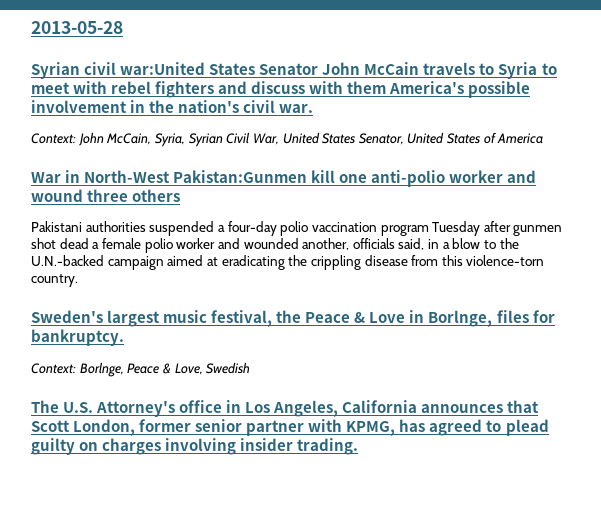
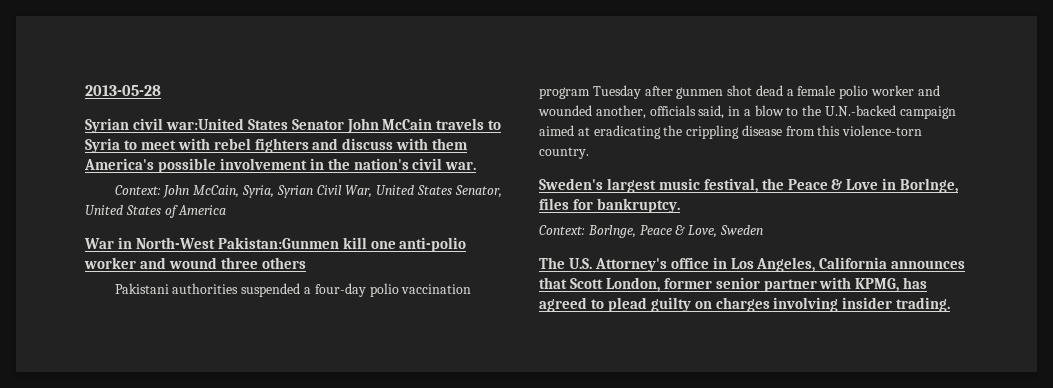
- Context: Borlnge, Peace & Love, Swedish
+ Context: Borlnge, Peace & Love, Sweden

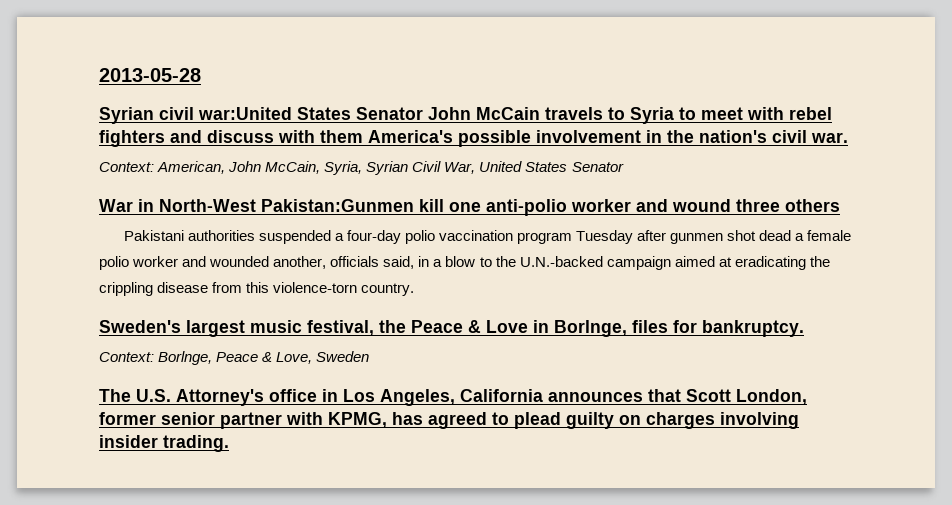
- Context: John McCain, Syria, Syrian Civil War, United States Senator, United States of America
+ Context: American, John McCain, Syria, Syrian Civil War, United States Senator

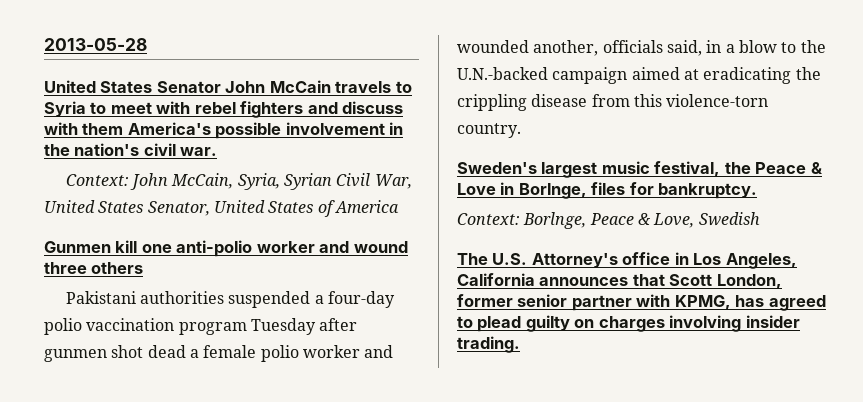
- Syrian civil war:United States Senator John McCain travels to Syria to meet with rebel fighters and discuss with them America's possible involvement in the nation's civil war.
+ United States Senator John McCain travels to Syria to meet with rebel fighters and discuss with them America's possible involvement in the nation's civil war.
- Context: American, John McCain, Syria, Syrian Civil War, United States Senator
- War in North-West Pakistan:Gunmen kill one anti-polio worker and wound three others
+ Context: John McCain, Syria, Syrian Civil War, United States Senator, United States of America
+ Gunmen kill one anti-polio worker and wound three others
- Context: Borlnge, Peace & Love, Sweden
+ Context: Borlnge, Peace & Love, Swedish

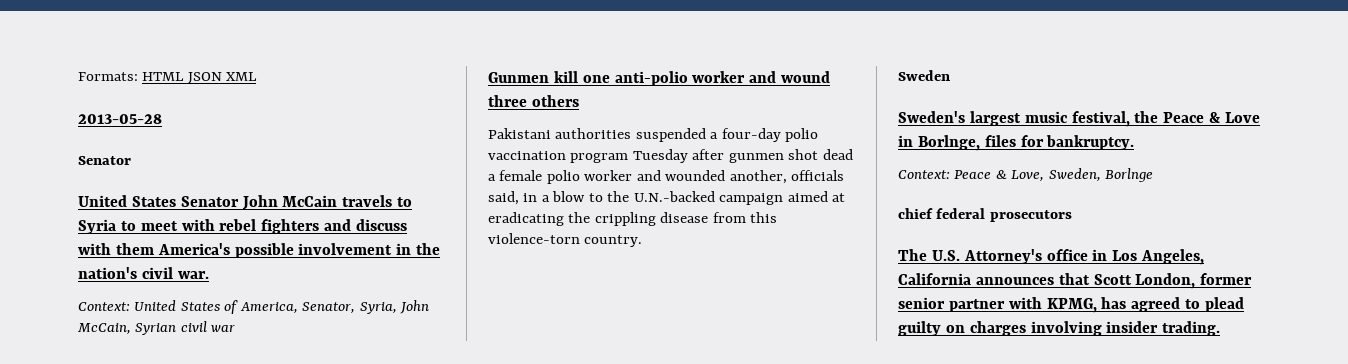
+ Formats: HTML JSON XML
  2013-05-28
+ Senator
- Context: John McCain, Syria, Syrian Civil War, United States Senator, United States of America
+ Context: United States of America, Senator, Syria, John McCain, Syrian civil war
+ Sweden
- Context: Borlnge, Peace & Love, Swedish
+ Context: Peace & Love, Sweden, Borlnge
+ chief federal prosecutors

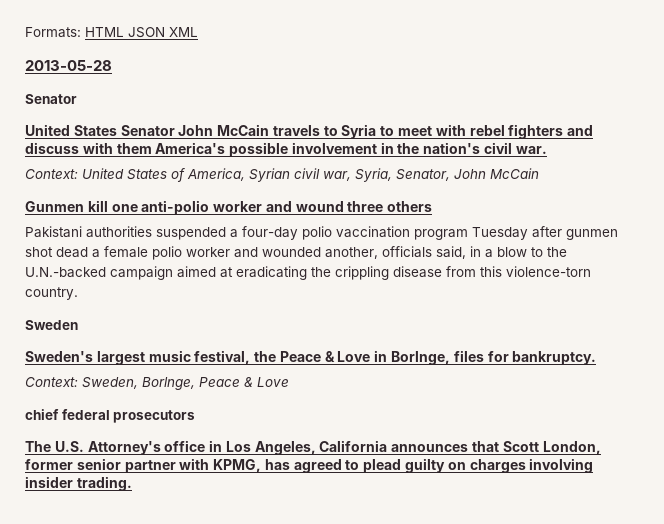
- Context: United States of America, Senator, Syria, John McCain, Syrian civil war
+ Context: United States of America, Syrian civil war, Syria, Senator, John McCain
- Context: Peace & Love, Sweden, Borlnge
+ Context: Sweden, Borlnge, Peace & Love

